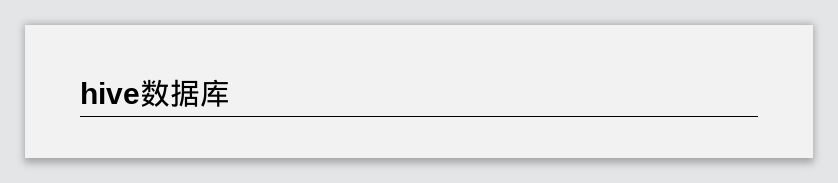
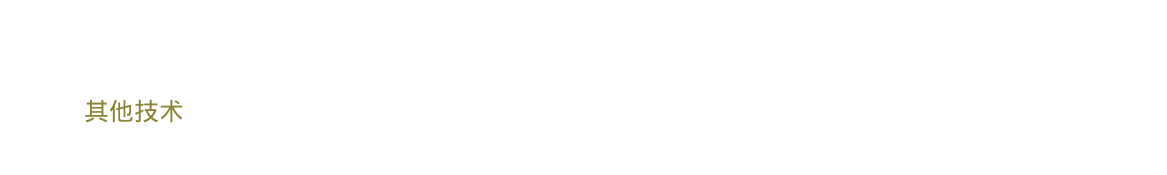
- hive数据库
+ 其他技术

